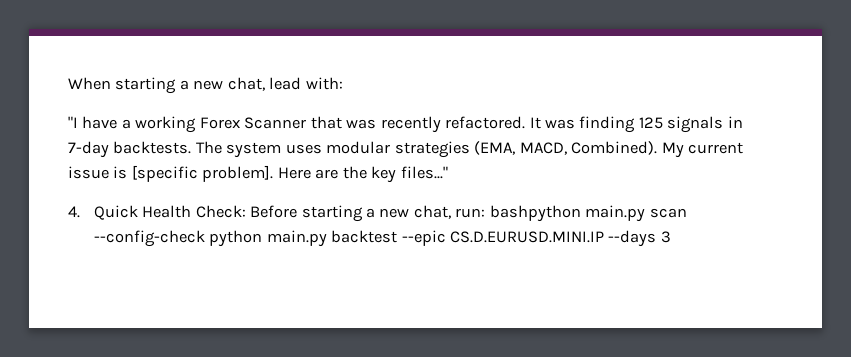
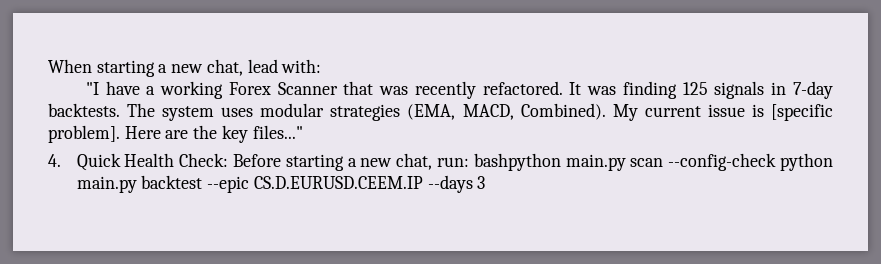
- 4. Quick Health Check: Before starting a new chat, run: bashpython main.py scan --config-check python main.py backtest --epic CS.D.EURUSD.MINI.IP --days 3
+ 4. Quick Health Check: Before starting a new chat, run: bashpython main.py scan --config-check python main.py backtest --epic CS.D.EURUSD.CEEM.IP --days 3

